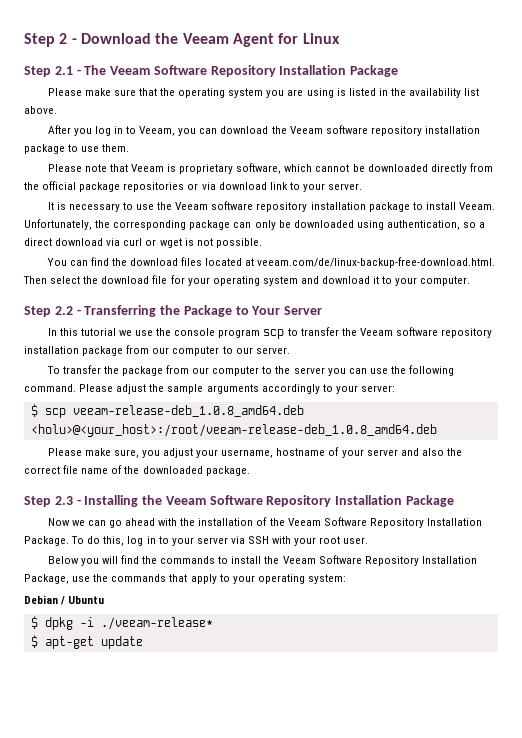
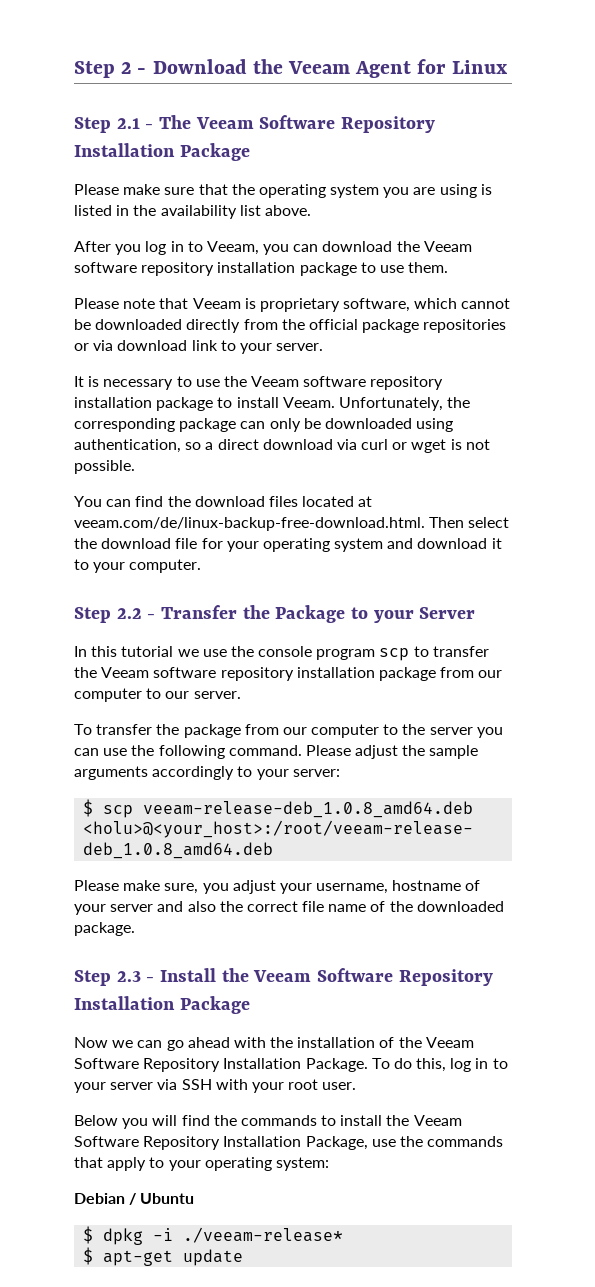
- Step 2.2 - Transferring the Package to Your Server
+ Step 2.2 - Transfer the Package to your Server
- Step 2.3 - Installing the Veeam Software Repository Installation Package
+ Step 2.3 - Install the Veeam Software Repository Installation Package

